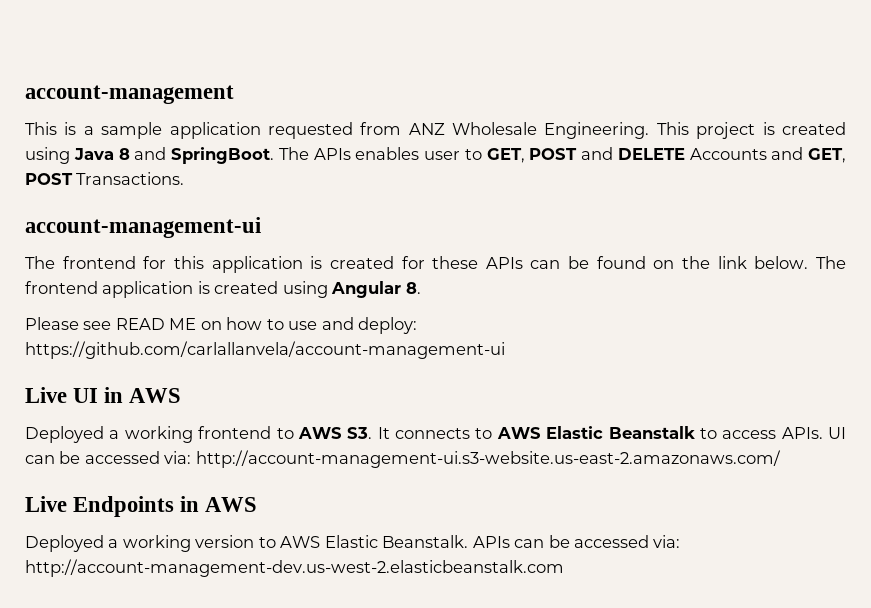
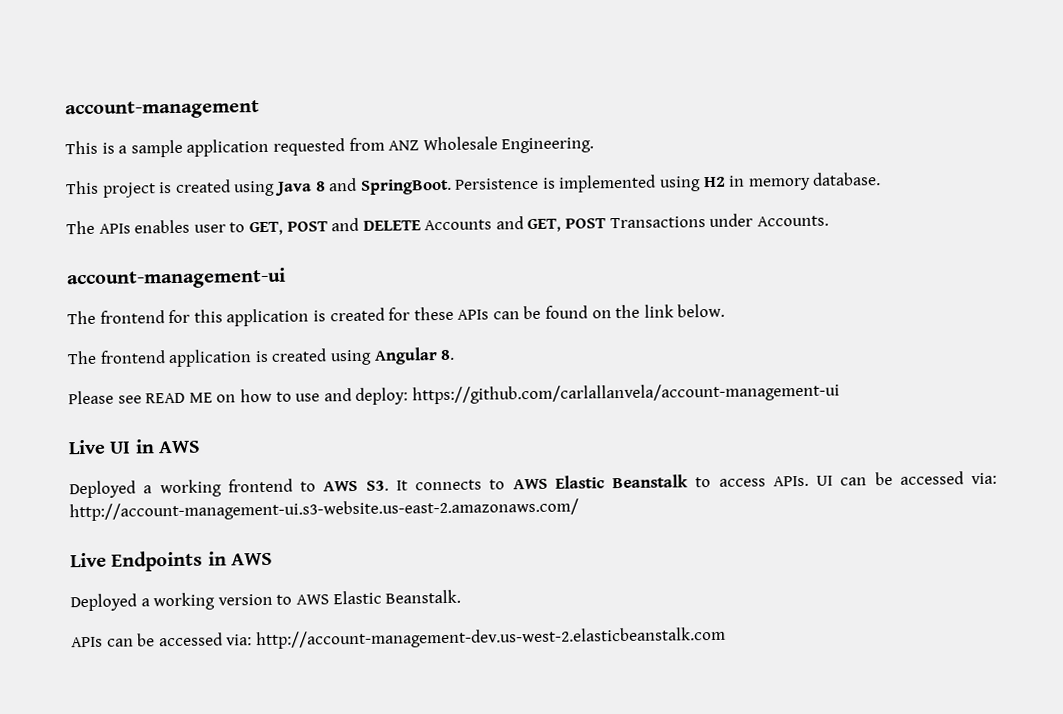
- This is a sample application requested from ANZ Wholesale Engineering. This project is created using Java 8 and SpringBoot. The APIs enables user to GET, POST and DELETE Accounts and GET, POST Transactions.
+ This is a sample application requested from ANZ Wholesale Engineering.
+ This project is created using Java 8 and SpringBoot. Persistence is implemented using H2 in memory database.
+ The APIs enables user to GET, POST and DELETE Accounts and GET, POST Transactions under Accounts.
- The frontend for this application is created for these APIs can be found on the link below. The frontend application is created using Angular 8.
+ The frontend for this application is created for these APIs can be found on the link below.
+ The frontend application is created using Angular 8.
- Deployed a working version to AWS Elastic Beanstalk. APIs can be accessed via: http://account-management-dev.us-west-2.elasticbeanstalk.com
+ Deployed a working version to AWS Elastic Beanstalk.
+ APIs can be accessed via: http://account-management-dev.us-west-2.elasticbeanstalk.com

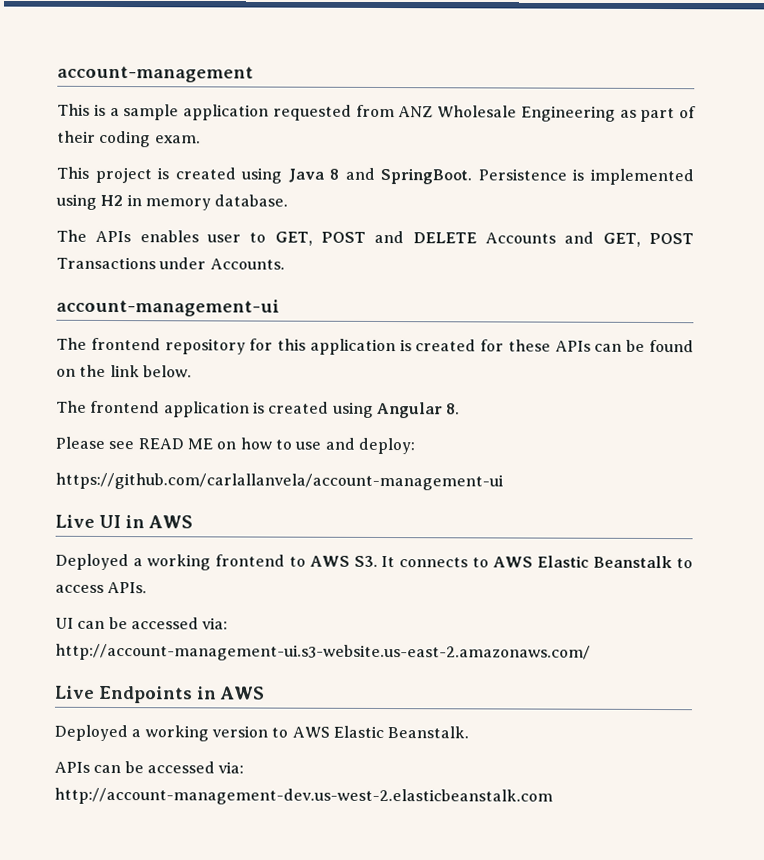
- This is a sample application requested from ANZ Wholesale Engineering.
+ This is a sample application requested from ANZ Wholesale Engineering as part of their coding exam.
- The frontend for this application is created for these APIs can be found on the link below.
+ The frontend repository for this application is created for these APIs can be found on the link below.
- Please see READ ME on how to use and deploy: https://github.com/carlallanvela/account-management-ui
+ Please see READ ME on how to use and deploy:
+ https://github.com/carlallanvela/account-management-ui
- Deployed a working frontend to AWS S3. It connects to AWS Elastic Beanstalk to access APIs. UI can be accessed via: http://account-management-ui.s3-website.us-east-2.amazonaws.com/
+ Deployed a working frontend to AWS S3. It connects to AWS Elastic Beanstalk to access APIs.
+ UI can be accessed via: http://account-management-ui.s3-website.us-east-2.amazonaws.com/

